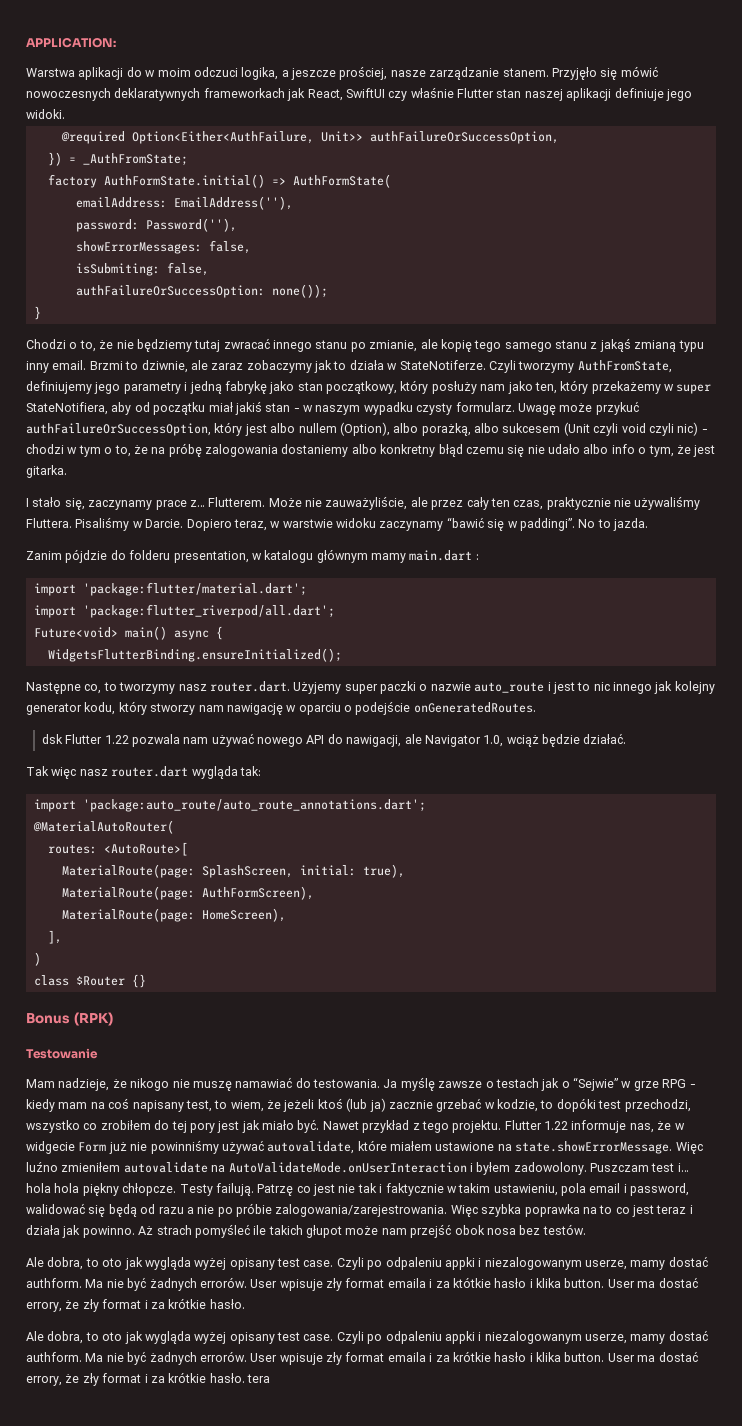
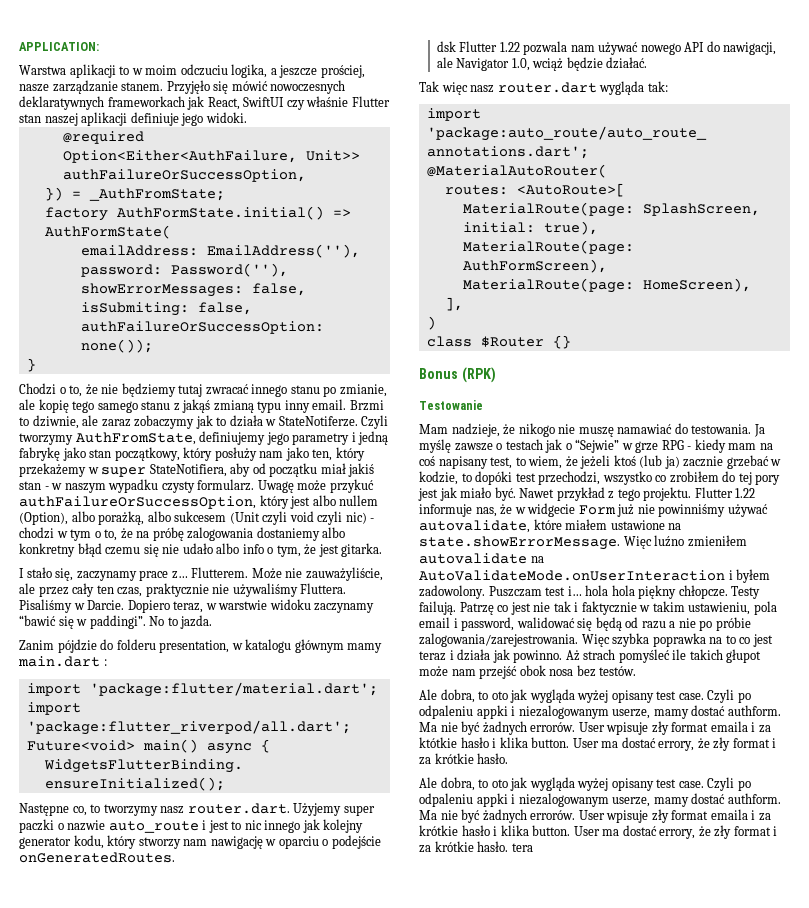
- Warstwa aplikacji do w moim odczuci logika, a jeszcze prościej, nasze zarządzanie stanem.
+ Warstwa aplikacji to w moim odczuciu logika, a jeszcze prościej, nasze zarządzanie stanem.

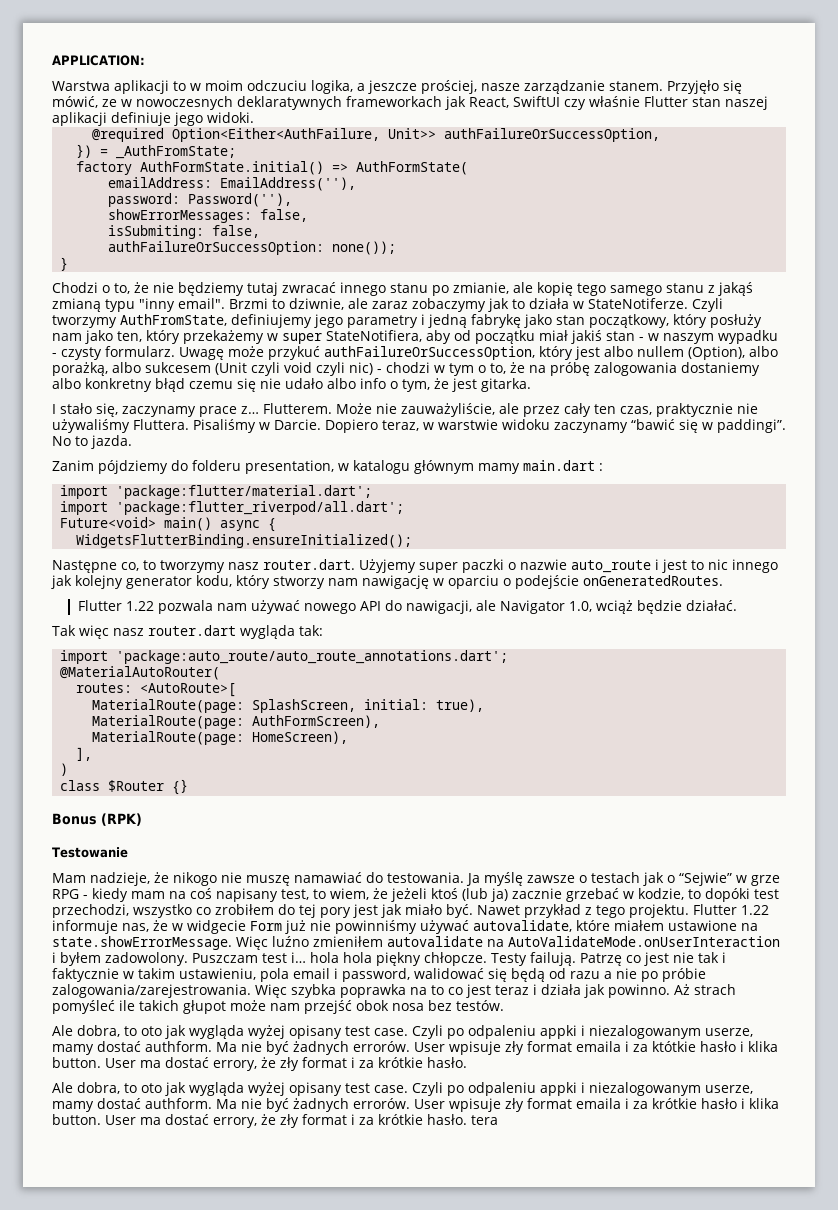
- Przyjęło się mówić nowoczesnych deklaratywnych frameworkach jak React, SwiftUI czy właśnie Flutter stan naszej aplikacji definiuje jego widoki.
+ Przyjęło się mówić, ze w nowoczesnych deklaratywnych frameworkach jak React, SwiftUI czy właśnie Flutter stan naszej aplikacji definiuje jego widoki.
- Chodzi o to, że nie będziemy tutaj zwracać innego stanu po zmianie, ale kopię tego samego stanu z jakąś zmianą typu inny email.
+ Chodzi o to, że nie będziemy tutaj zwracać innego stanu po zmianie, ale kopię tego samego stanu z jakąś zmianą typu "inny email".
- Czyli tworzymy AuthFromState, definiujemy jego parametry i jedną fabrykę jako stan początkowy, który posłuży nam jako ten, który przekażemy w super StateNotifiera, aby od początku miał jakiś stan - w naszym wypadku czysty formularz.
+ Czyli tworzymy AuthFromState, definiujemy jego parametry i jedną fabrykę jako stan początkowy, który posłuży nam jako ten, który przekażemy w super StateNotifiera, aby od początku miał jakiś stan - w naszym wypadku - czysty formularz.
- Zanim pójdzie do folderu presentation, w katalogu głównym mamy main.dart :
+ Zanim pójdziemy do folderu presentation, w katalogu głównym mamy main.dart :
- dsk Flutter 1.22 pozwala nam używać nowego API do nawigacji, ale Navigator 1.0, wciąż będzie działać.
+ Flutter 1.22 pozwala nam używać nowego API do nawigacji, ale Navigator 1.0, wciąż będzie działać.

